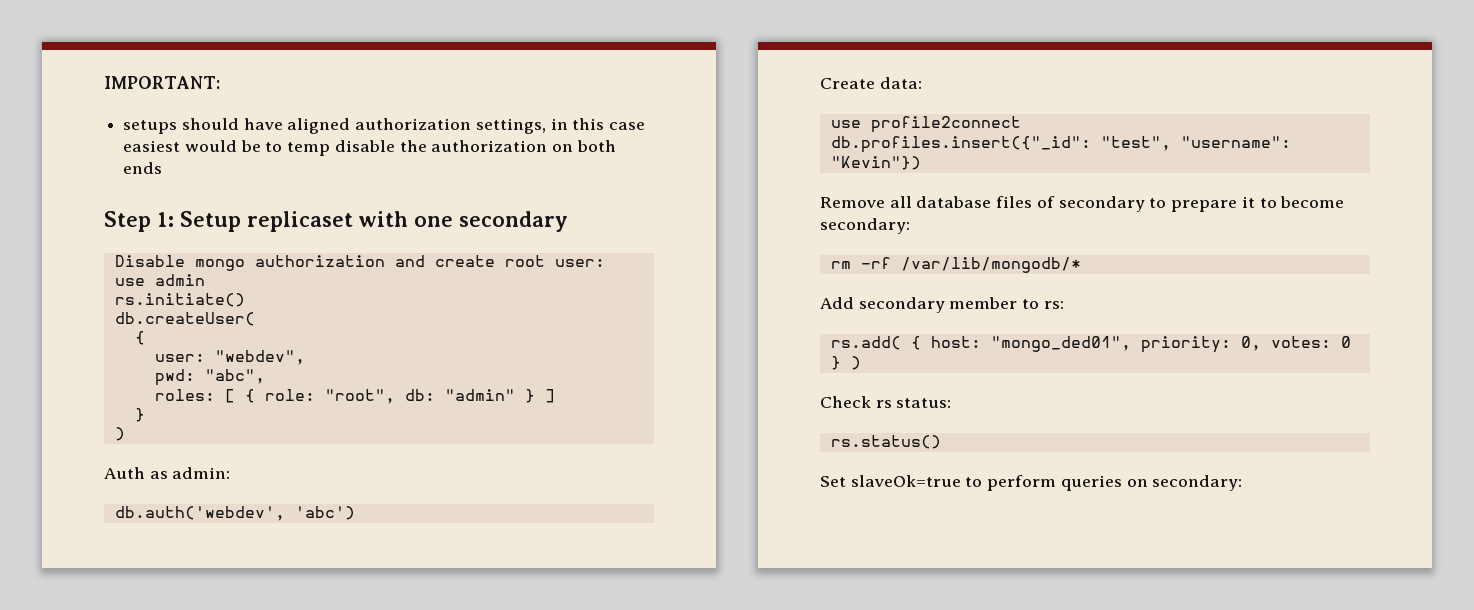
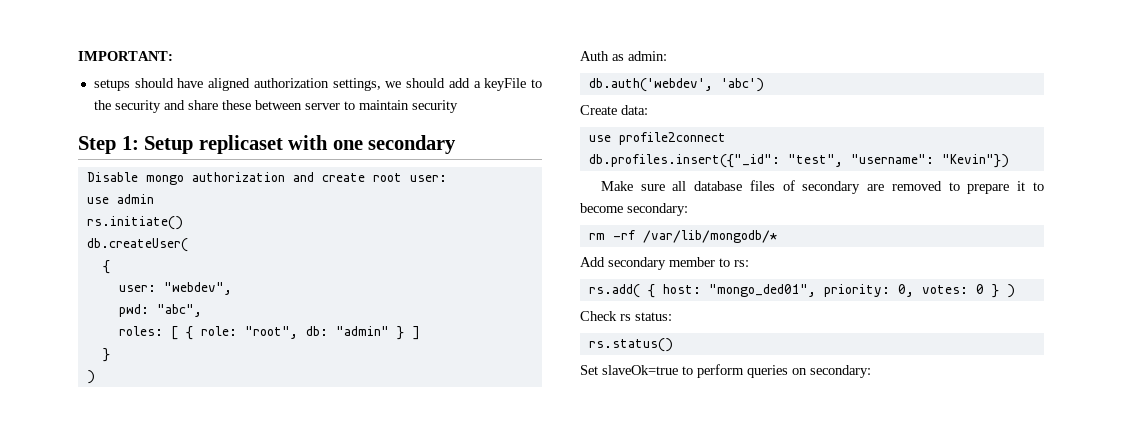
- setups should have aligned authorization settings, in this case easiest would be to temp disable the authorization on both ends
+ setups should have aligned authorization settings, we should add a keyFile to the security and share these between server to maintain security
- Remove all database files of secondary to prepare it to become secondary:
+ Make sure all database files of secondary are removed to prepare it to become secondary:

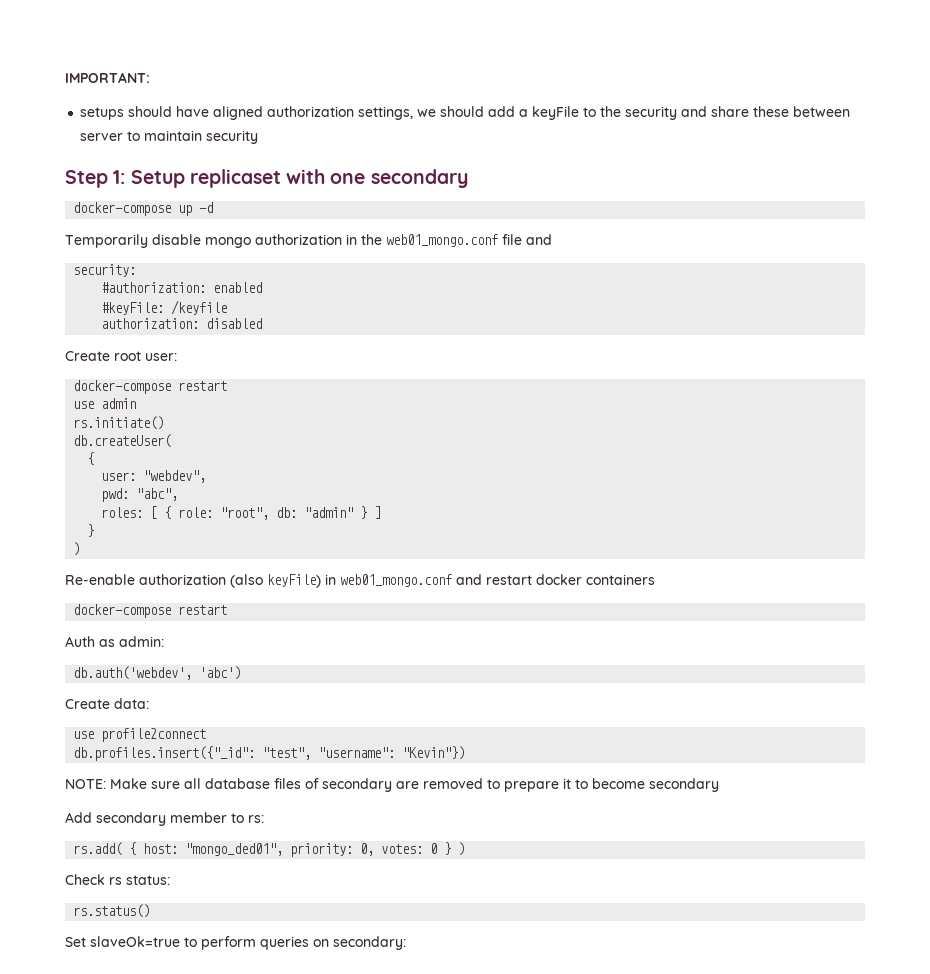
- Disable mongo authorization and create root user:
+ docker-compose up -d
+ Temporarily disable mongo authorization in the web01_mongo.conf file and
+ security:
+ #authorization: enabled
+ #keyFile: /keyfile
+ authorization: disabled
+ Create root user:
+ docker-compose restart
+ Re-enable authorization (also keyFile) in web01_mongo.conf and restart docker containers
+ docker-compose restart
- Make sure all database files of secondary are removed to prepare it to become secondary:
- rm -rf /var/lib/mongodb/*
+ NOTE: Make sure all database files of secondary are removed to prepare it to become secondary

